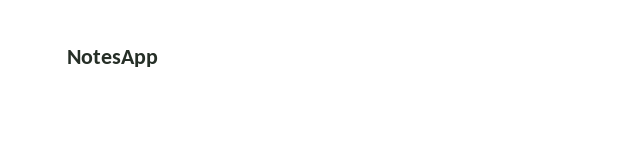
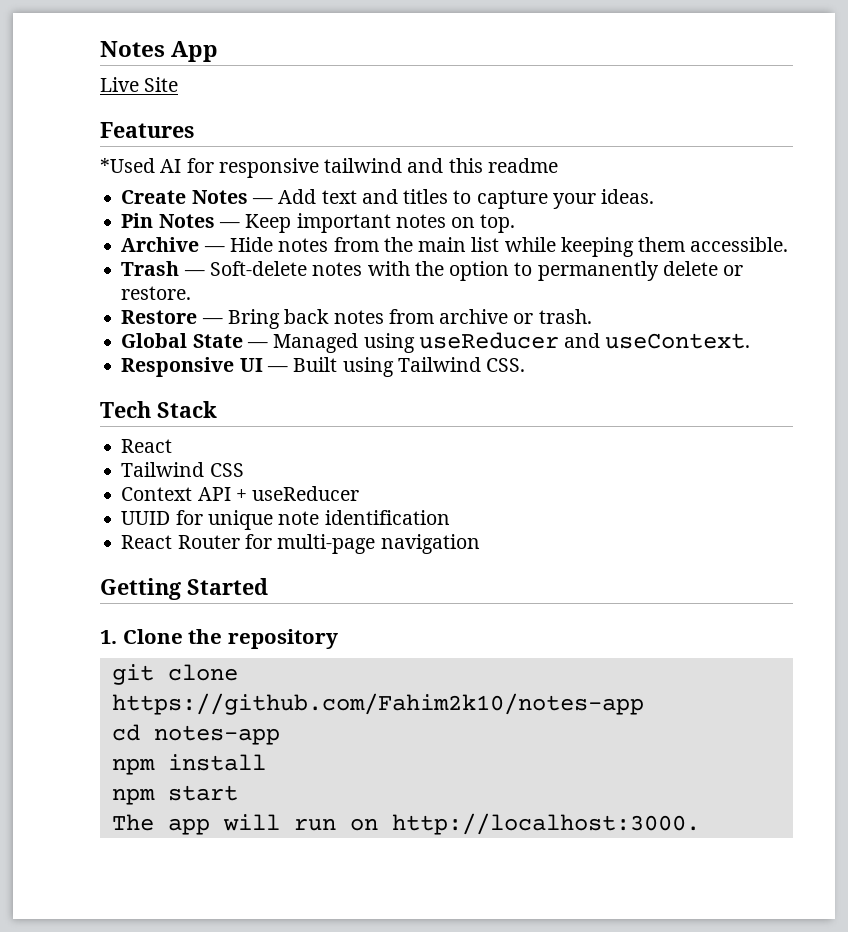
- NotesApp
+ Notes App
+ Live Site
+ Features
+ *Used AI for responsive tailwind and this readme
+ Create Notes — Add text and titles to capture your ideas.
+ Pin Notes — Keep important notes on top.
+ Archive — Hide notes from the main list while keeping them accessible.
+ Trash — Soft-delete notes with the option to permanently delete or restore.
+ Restore — Bring back notes from archive or trash.
+ Global State — Managed using useReducer and useContext.
+ Responsive UI — Built using Tailwind CSS.
+ Tech Stack
+ React
+ Tailwind CSS
+ Context API + useReducer
+ UUID for unique note identification
+ React Router for multi-page navigation
+ Getting Started
+ 1. Clone the repository
+ git clone https://github.com/Fahim2k10/notes-app
+ cd notes-app
+ npm install
+ npm start
+ The app will run on http://localhost:3000.

